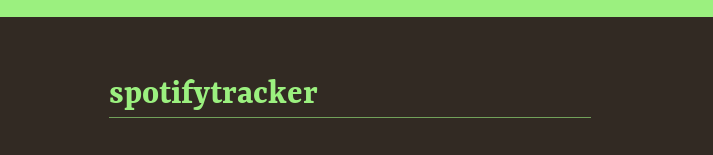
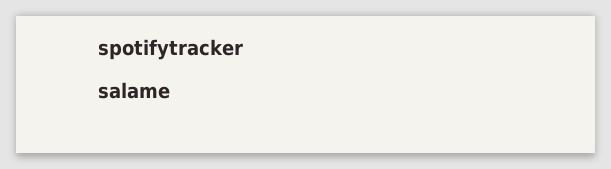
+ salame

